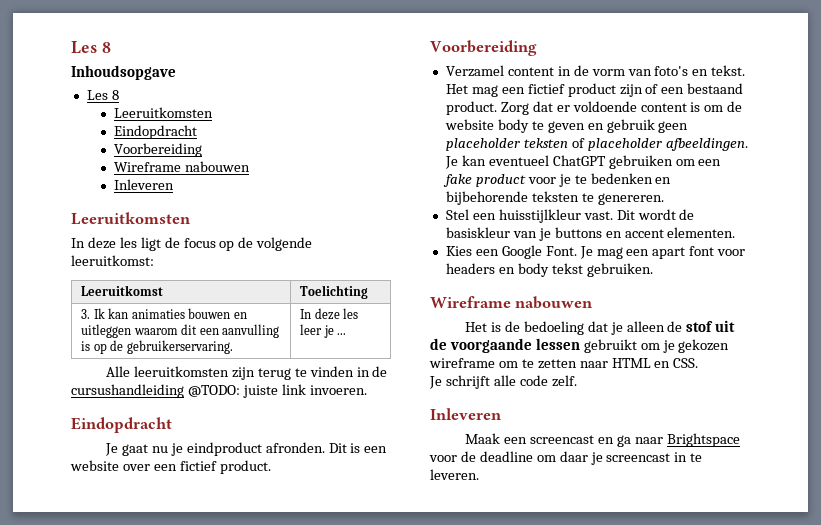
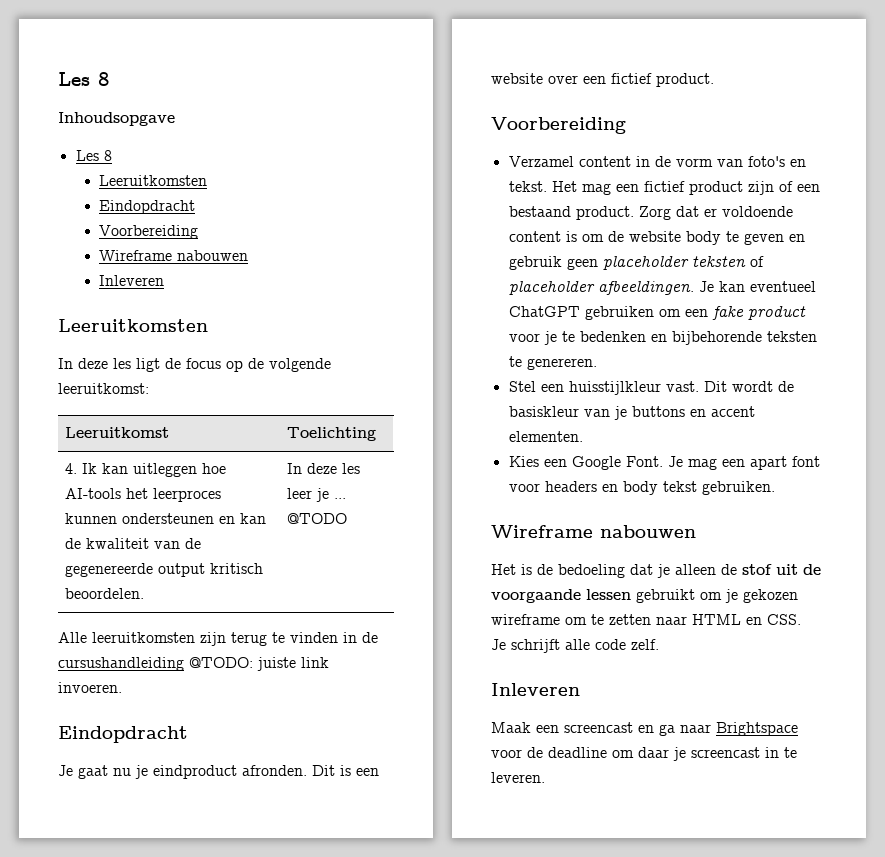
- 3. Ik kan animaties bouwen en uitleggen waarom dit een aanvulling is op de gebruikerservaring. | In deze les leer je ...
+ 4. Ik kan uitleggen hoe AI-tools het leerproces kunnen ondersteunen en kan de kwaliteit van de gegenereerde output kritisch beoordelen. | In deze les leer je ... @TODO

